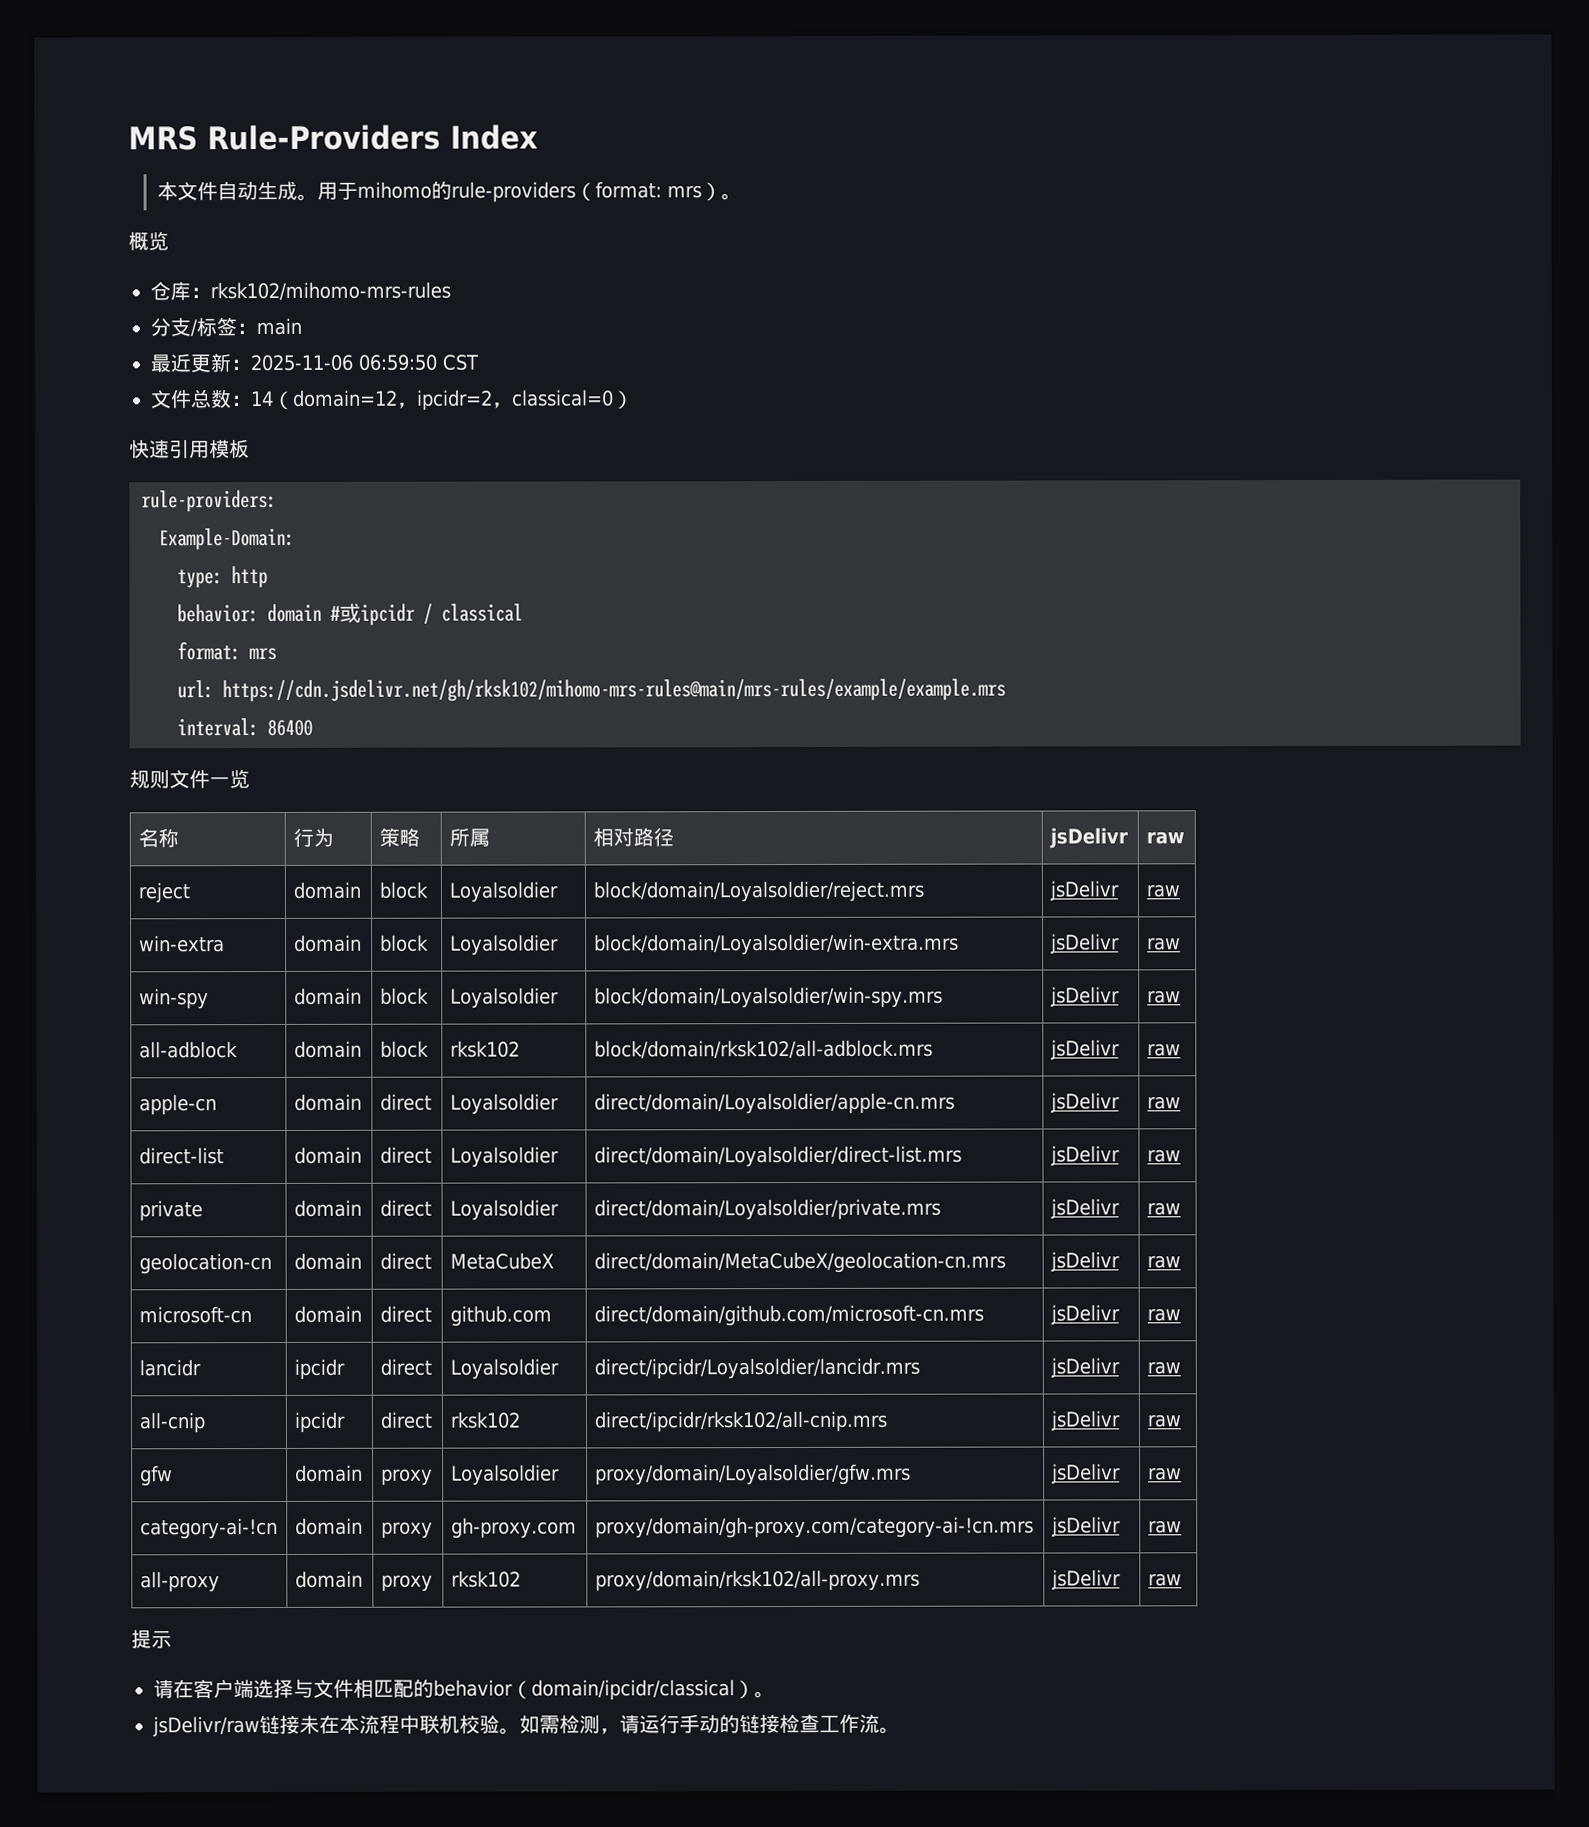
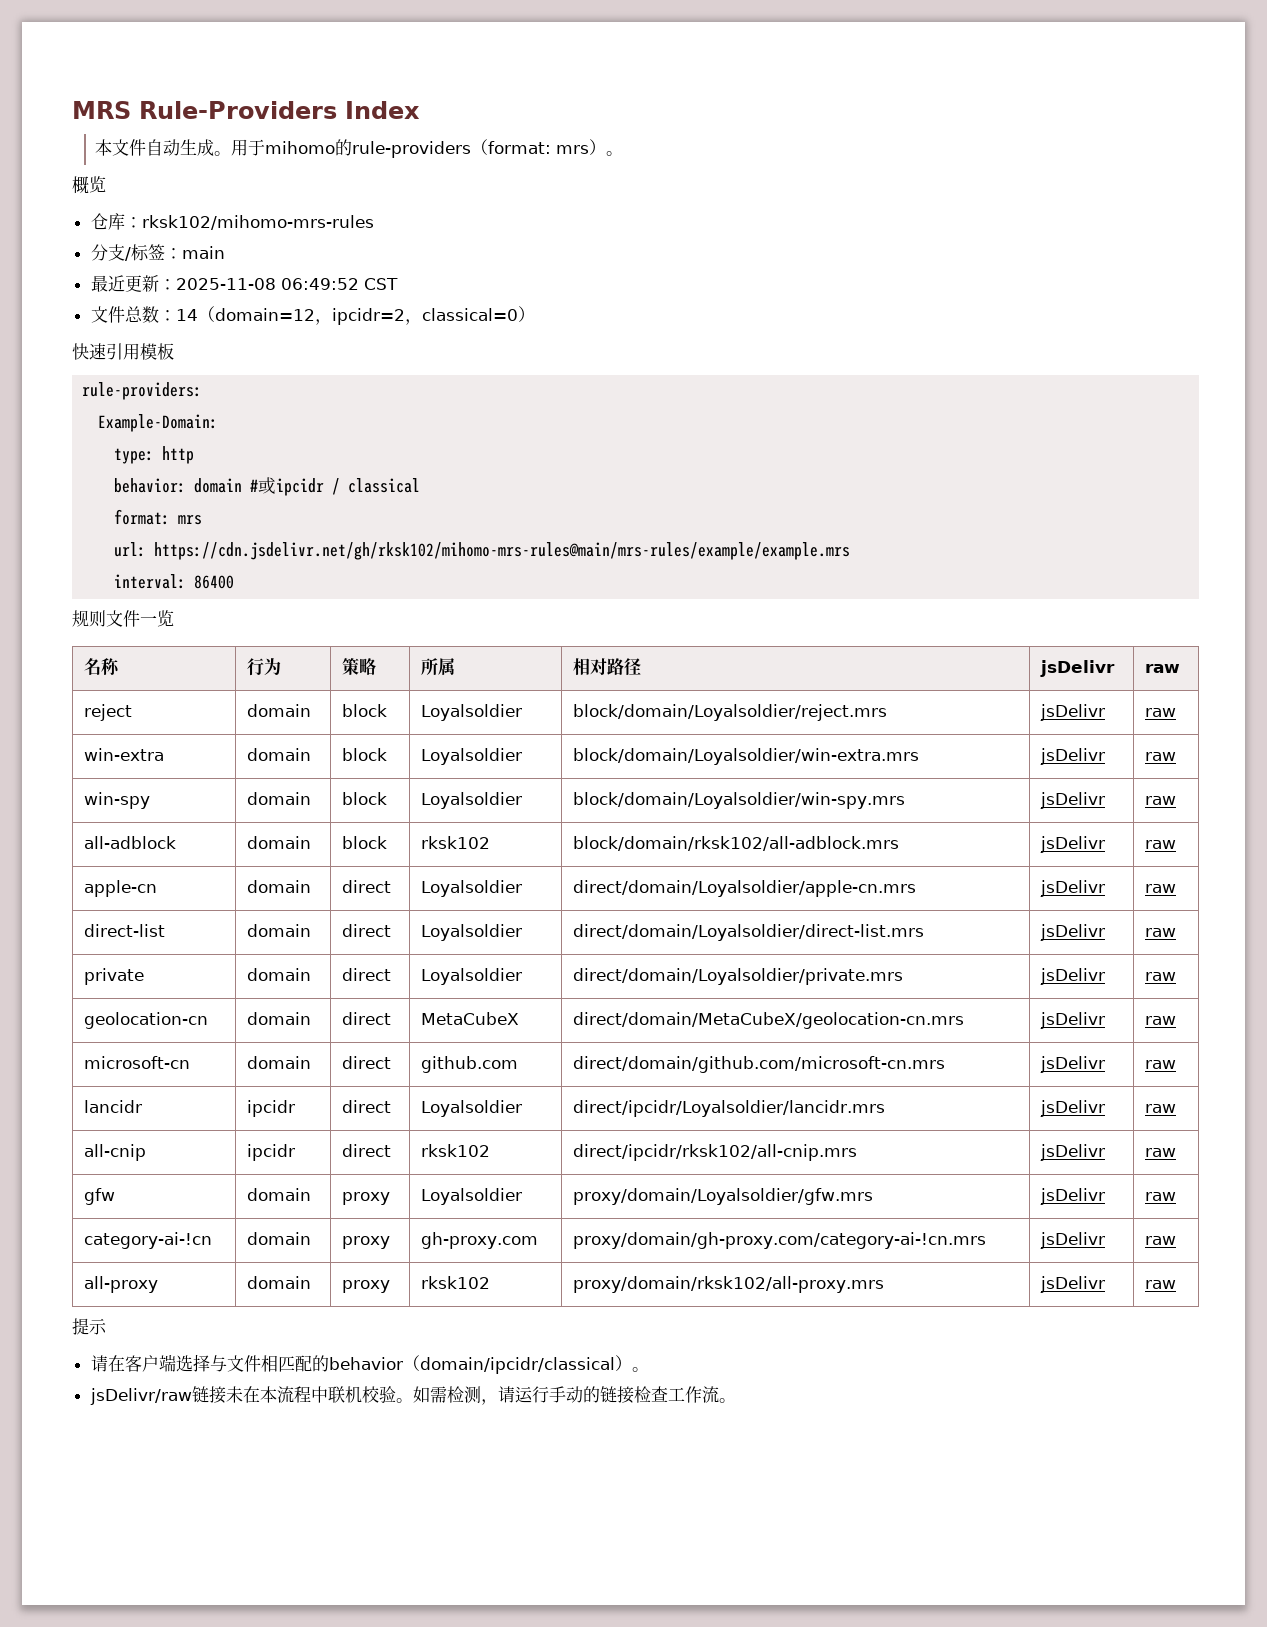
- 最近更新：2025-11-06 06:59:50 CST
+ 最近更新：2025-11-08 06:49:52 CST

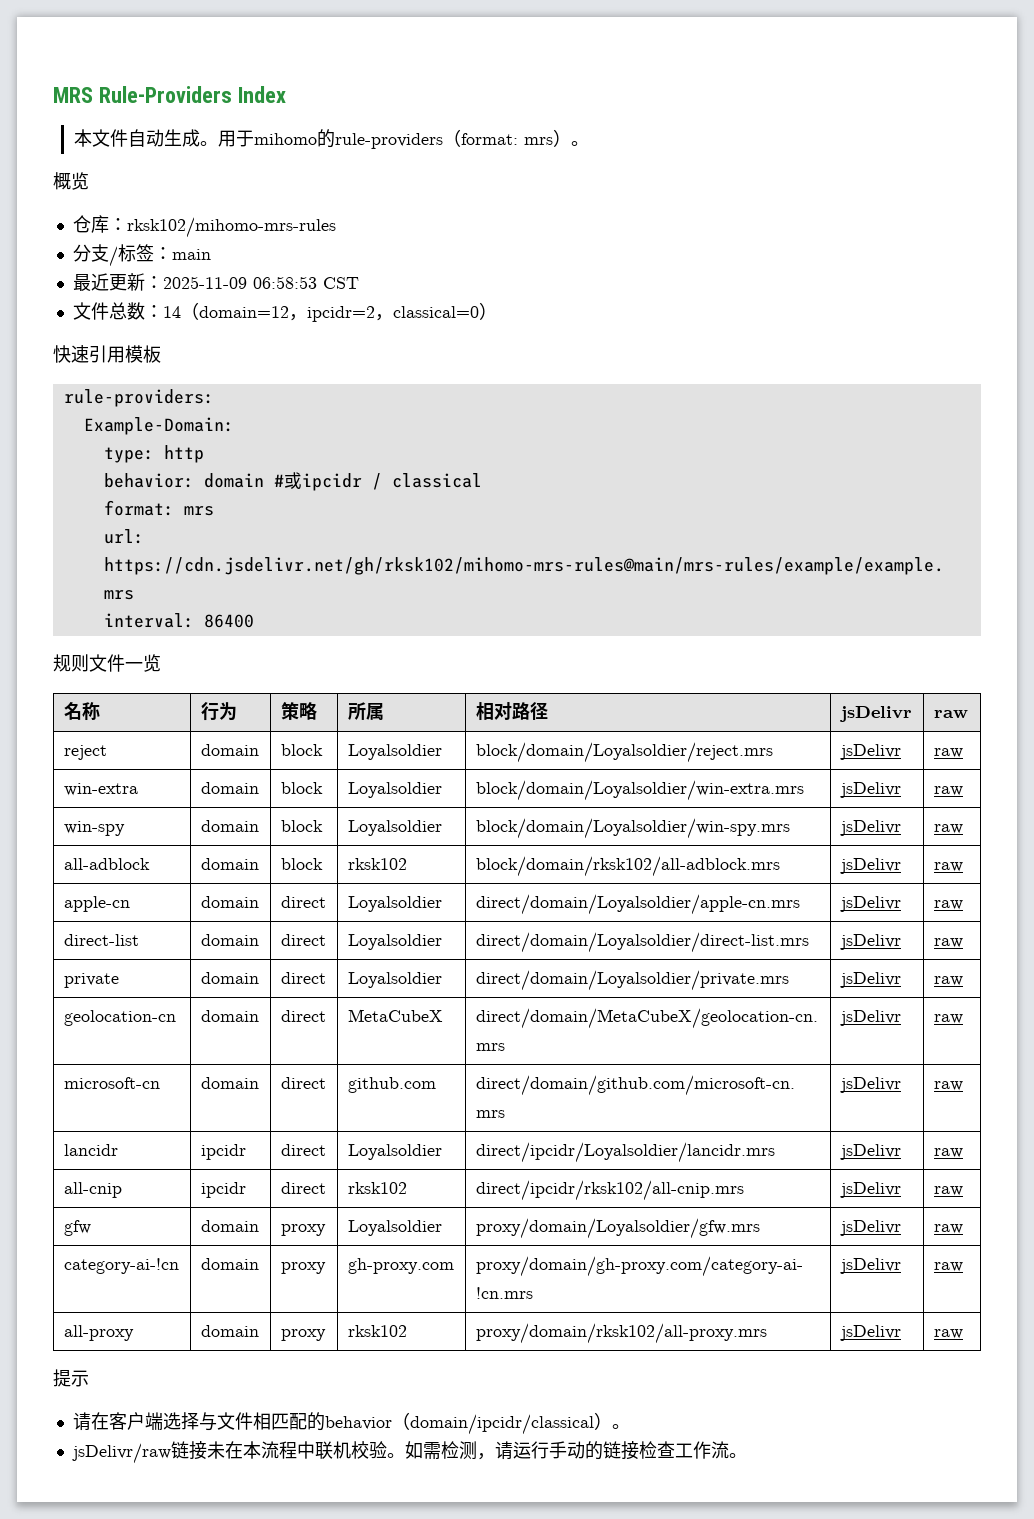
- 最近更新：2025-11-08 06:49:52 CST
+ 最近更新：2025-11-09 06:58:53 CST

